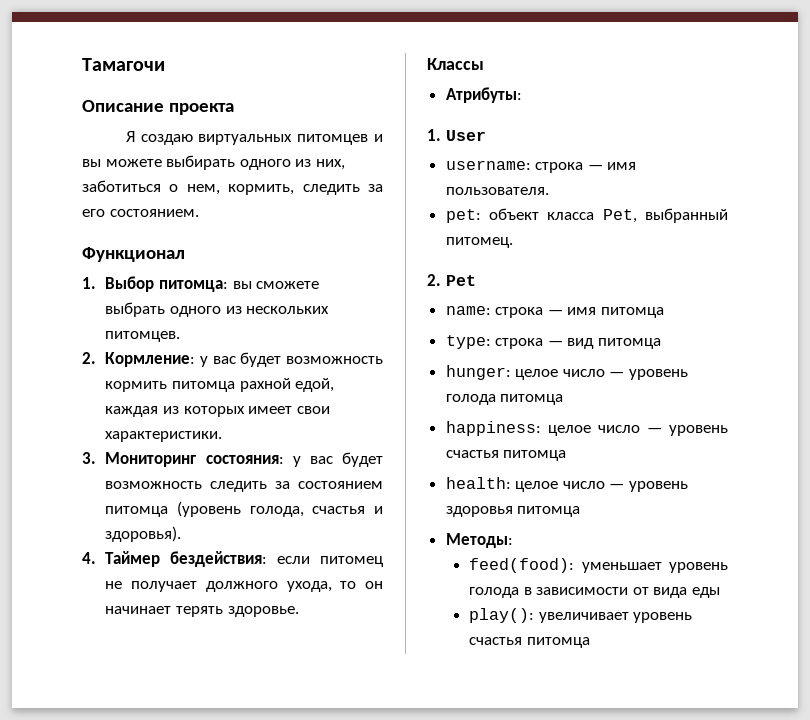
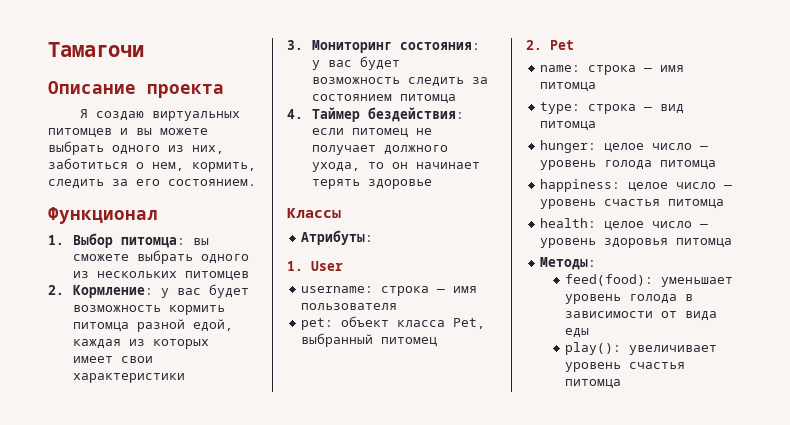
- Я создаю виртуальных питомцев и вы можете выбирать одного из них, заботиться о нем, кормить, следить за его состоянием.
+ Я создаю виртуальных питомцев и вы можете выбрать одного из них, заботиться о нем, кормить, следить за его состоянием.
- 1. Выбор питомца: вы сможете выбрать одного из нескольких питомцев.
+ 1. Выбор питомца: вы сможете выбрать одного из нескольких питомцев
- 2. Кормление: у вас будет возможность кормить питомца рахной едой, каждая из которых имеет свои характеристики.
+ 2. Кормление: у вас будет возможность кормить питомца разной едой, каждая из которых имеет свои характеристики
- 3. Мониторинг состояния: у вас будет возможность следить за состоянием питомца (уровень голода, счастья и здоровья).
+ 3. Мониторинг состояния: у вас будет возможность следить за состоянием питомца
- 4. Таймер бездействия: если питомец не получает должного ухода, то он начинает терять здоровье.
+ 4. Таймер бездействия: если питомец не получает должного ухода, то он начинает терять здоровье
- username: строка — имя пользователя.
+ username: строка — имя пользователя
- pet: объект класса Pet, выбранный питомец.
+ pet: объект класса Pet, выбранный питомец

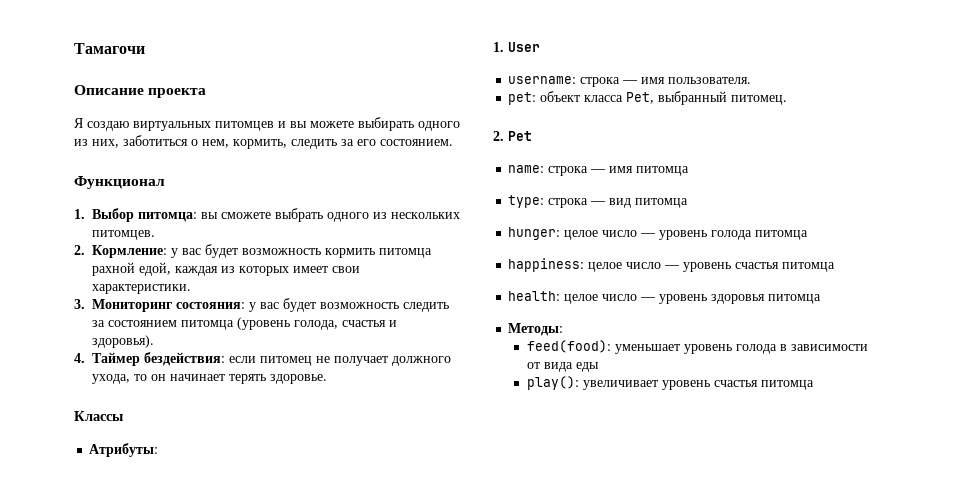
- Я создаю виртуальных питомцев и вы можете выбрать одного из них, заботиться о нем, кормить, следить за его состоянием.
+ Я создаю виртуальных питомцев и вы можете выбирать одного из них, заботиться о нем, кормить, следить за его состоянием.
- 1. Выбор питомца: вы сможете выбрать одного из нескольких питомцев
+ 1. Выбор питомца: вы сможете выбрать одного из нескольких питомцев.
- 2. Кормление: у вас будет возможность кормить питомца разной едой, каждая из которых имеет свои характеристики
+ 2. Кормление: у вас будет возможность кормить питомца рахной едой, каждая из которых имеет свои характеристики.
- 3. Мониторинг состояния: у вас будет возможность следить за состоянием питомца
+ 3. Мониторинг состояния: у вас будет возможность следить за состоянием питомца (уровень голода, счастья и здоровья).
- 4. Таймер бездействия: если питомец не получает должного ухода, то он начинает терять здоровье
+ 4. Таймер бездействия: если питомец не получает должного ухода, то он начинает терять здоровье.
- username: строка — имя пользователя
+ username: строка — имя пользователя.
- pet: объект класса Pet, выбранный питомец
+ pet: объект класса Pet, выбранный питомец.

